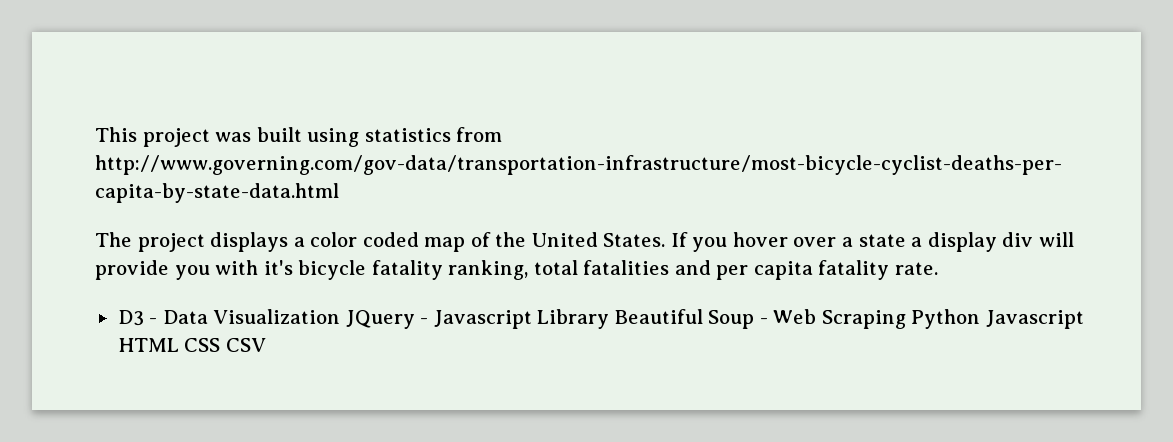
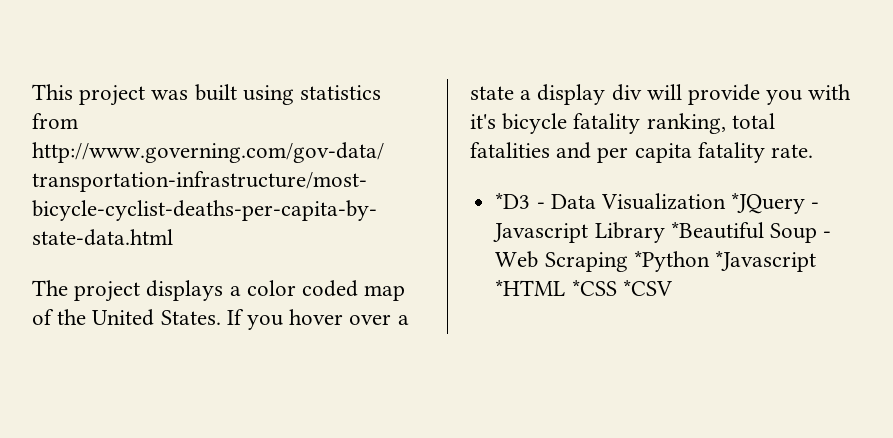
- D3 - Data Visualization JQuery - Javascript Library Beautiful Soup - Web Scraping Python Javascript HTML CSS CSV
+ *D3 - Data Visualization *JQuery - Javascript Library *Beautiful Soup - Web Scraping *Python *Javascript *HTML *CSS *CSV

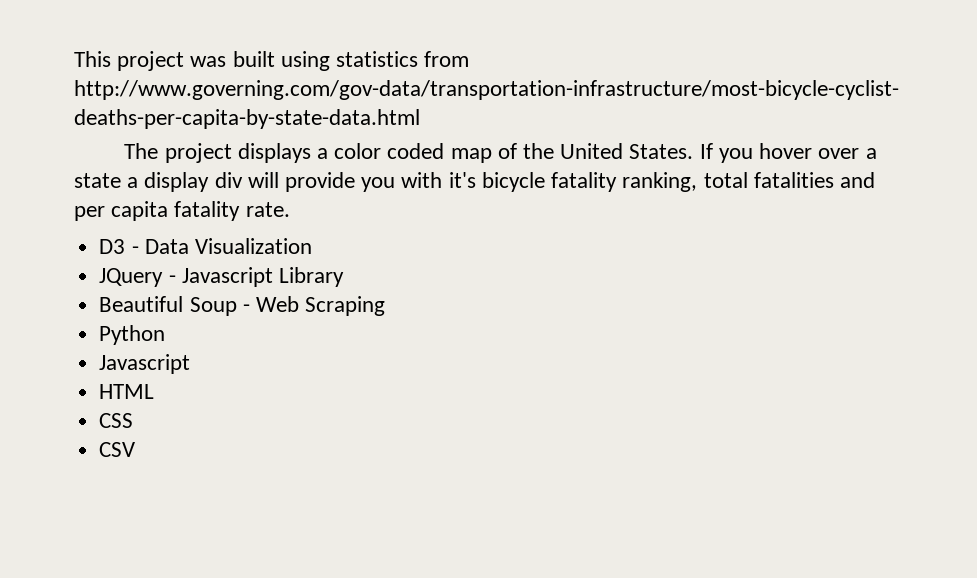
- *D3 - Data Visualization *JQuery - Javascript Library *Beautiful Soup - Web Scraping *Python *Javascript *HTML *CSS *CSV
+ D3 - Data Visualization
+ JQuery - Javascript Library
+ Beautiful Soup - Web Scraping
+ Python
+ Javascript
+ HTML
+ CSS
+ CSV

